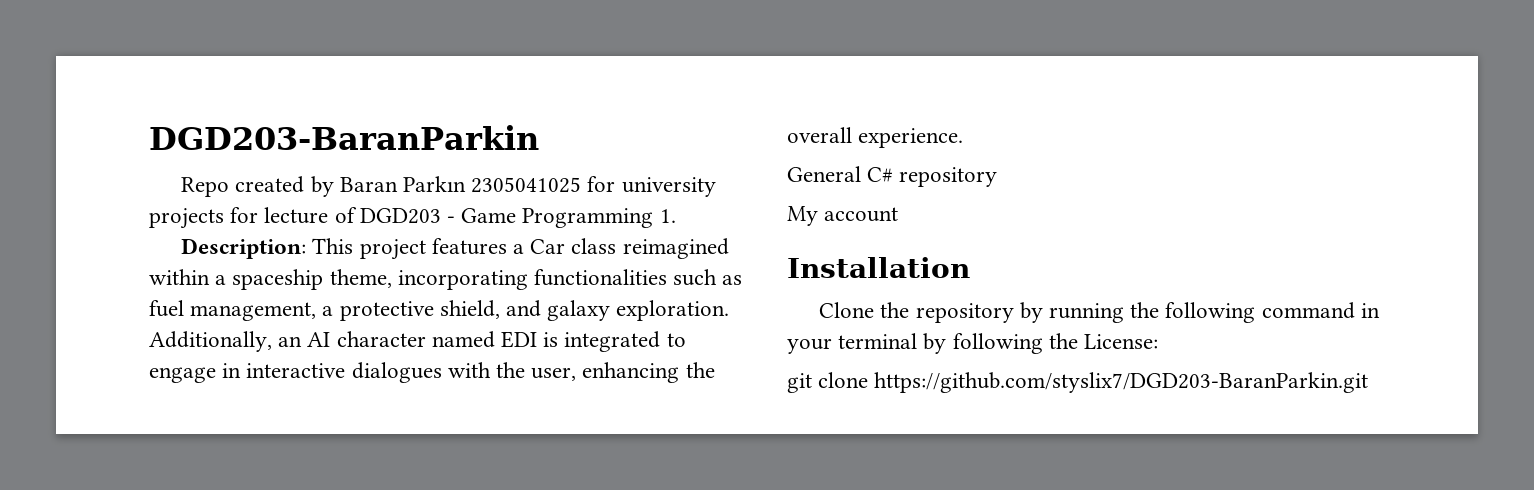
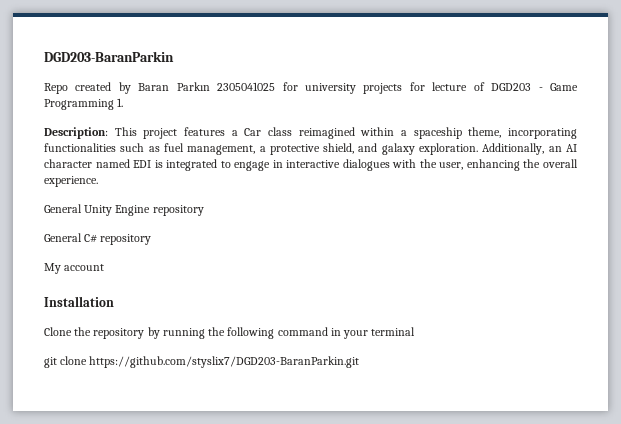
+ General Unity Engine repository
- Clone the repository by running the following command in your terminal by following the License:
+ Clone the repository by running the following command in your terminal

